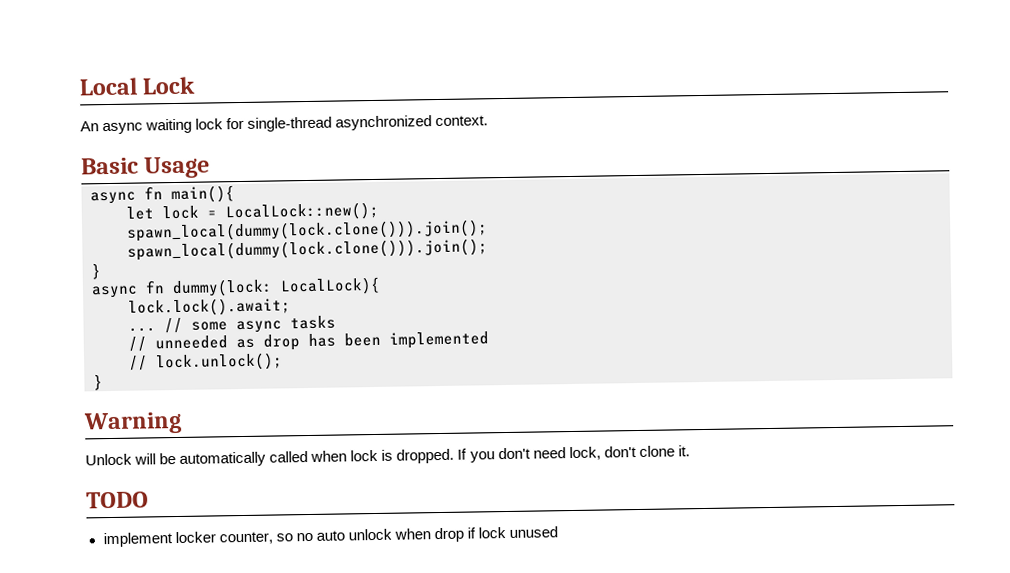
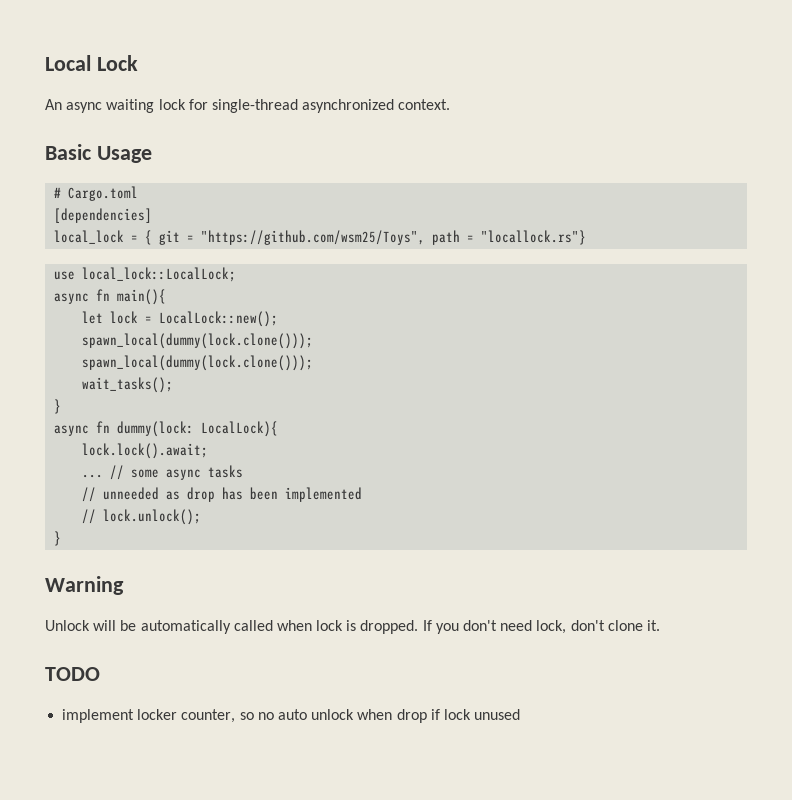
+ # Cargo.toml
+ [dependencies]
+ local_lock = { git = "https://github.com/wsm25/Toys", path = "locallock.rs"}
+ use local_lock::LocalLock;
  let lock = LocalLock::new();
- spawn_local(dummy(lock.clone())).join();
- spawn_local(dummy(lock.clone())).join();
+ spawn_local(dummy(lock.clone()));
+ spawn_local(dummy(lock.clone()));
+ wait_tasks();

